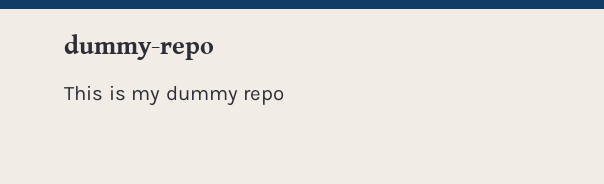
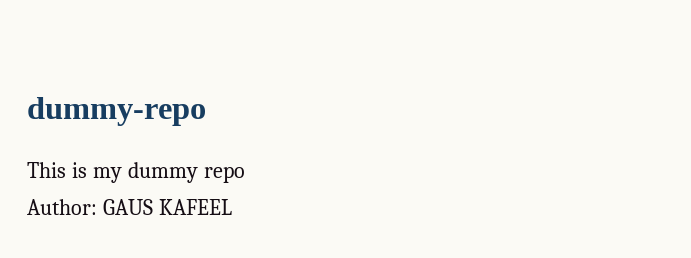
+ Author: GAUS KAFEEL

